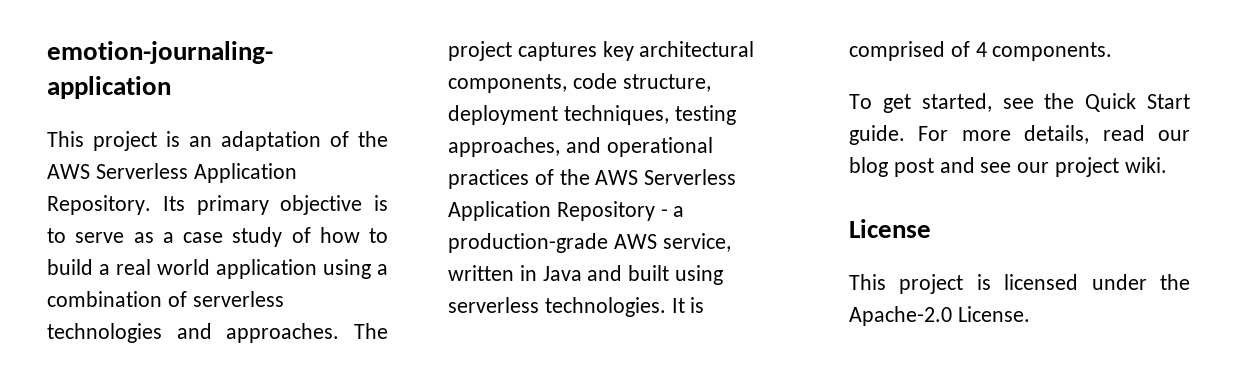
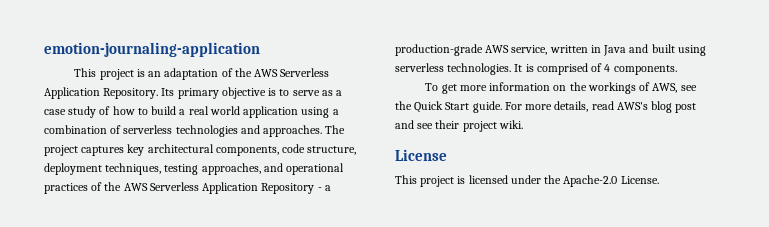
- To get started, see the Quick Start guide.
+ To get more information on the workings of AWS, see the Quick Start guide.
- For more details, read our blog post and see our project wiki.
+ For more details, read AWS's blog post and see their project wiki.

